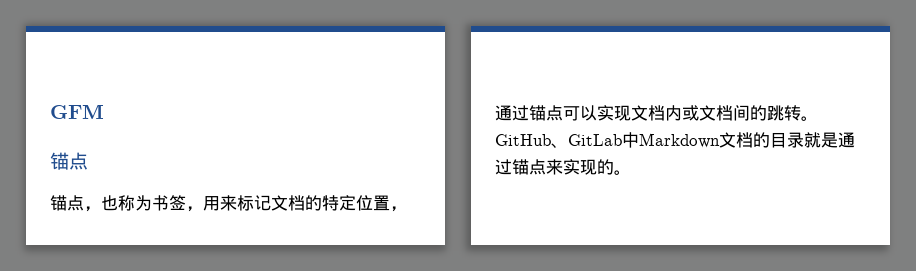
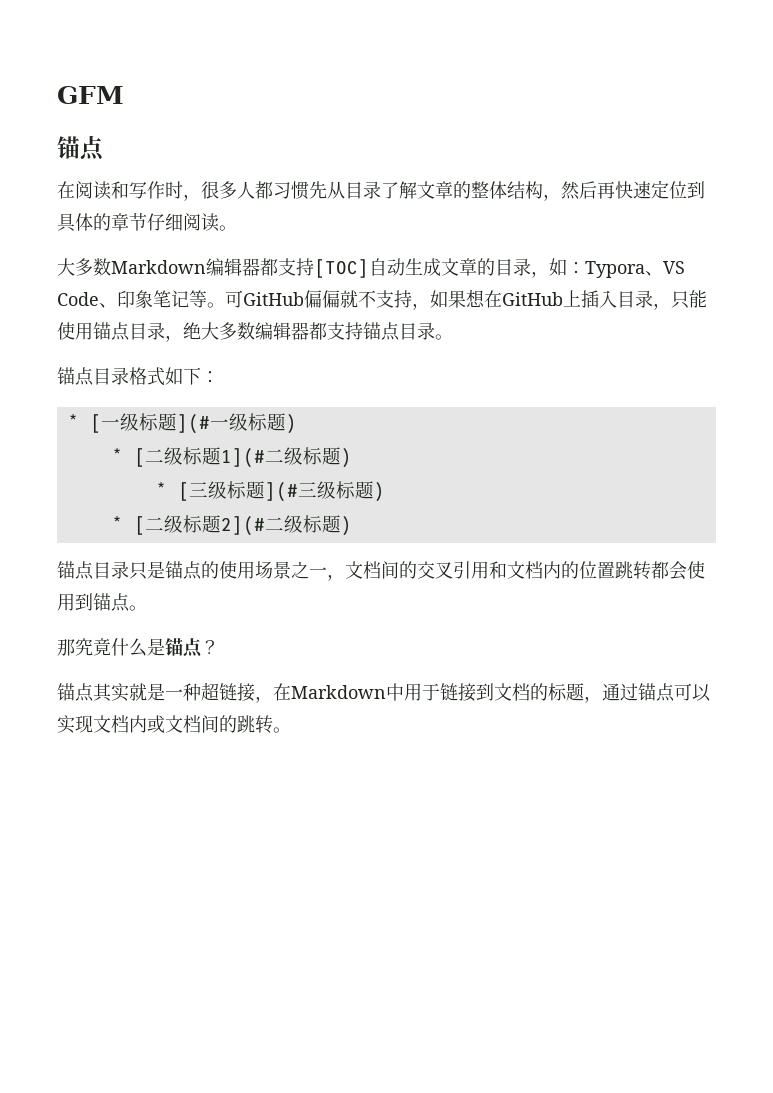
- 锚点，也称为书签，用来标记文档的特定位置，通过锚点可以实现文档内或文档间的跳转。GitHub、GitLab中Markdown文档的目录就是通过锚点来实现的。
+ 在阅读和写作时，很多人都习惯先从目录了解文章的整体结构，然后再快速定位到具体的章节仔细阅读。
+ 大多数Markdown编辑器都支持[TOC]自动生成文章的目录，如：Typora、VS Code、印象笔记等。可GitHub偏偏就不支持，如果想在GitHub上插入目录，只能使用锚点目录，绝大多数编辑器都支持锚点目录。
+ 锚点目录格式如下：
+ * [一级标题](#一级标题)
+ * [二级标题1](#二级标题)
+ * [三级标题](#三级标题)
+ * [二级标题2](#二级标题)
+ 锚点目录只是锚点的使用场景之一，文档间的交叉引用和文档内的位置跳转都会使用到锚点。
+ 那究竟什么是锚点？
+ 锚点其实就是一种超链接，在Markdown中用于链接到文档的标题，通过锚点可以实现文档内或文档间的跳转。

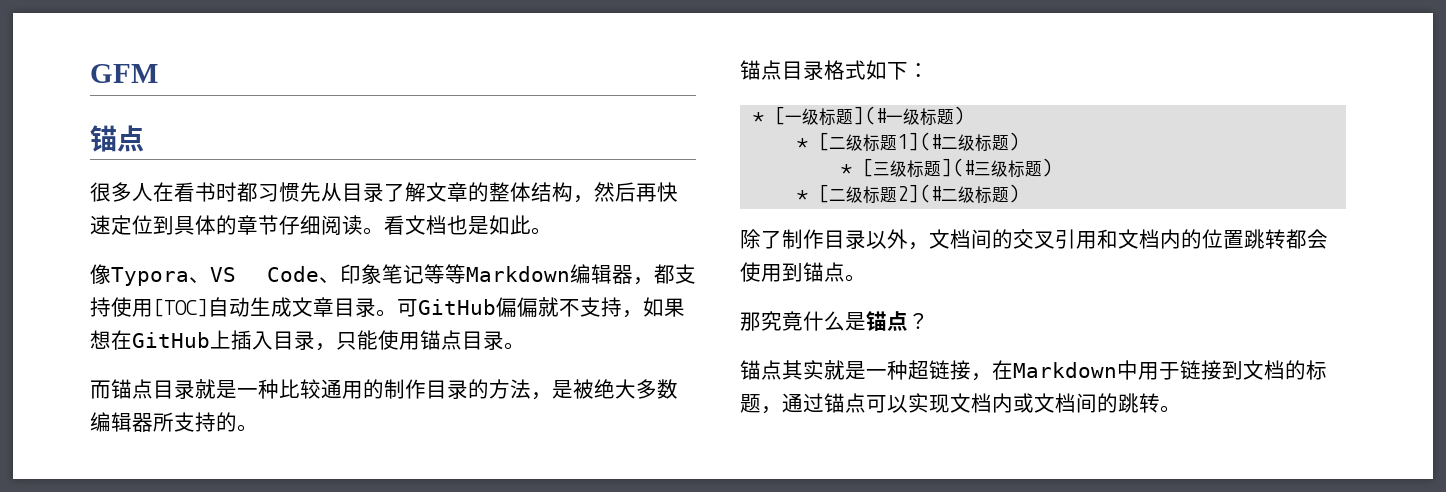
- 在阅读和写作时，很多人都习惯先从目录了解文章的整体结构，然后再快速定位到具体的章节仔细阅读。
- 大多数Markdown编辑器都支持[TOC]自动生成文章的目录，如：Typora、VS Code、印象笔记等。
+ 很多人在看书时都习惯先从目录了解文章的整体结构，然后再快速定位到具体的章节仔细阅读。看文档也是如此。
+ 像Typora、VS Code、印象笔记等等Markdown编辑器，都支持使用[TOC]自动生成文章目录。
- 可GitHub偏偏就不支持，如果想在GitHub上插入目录，只能使用锚点目录，绝大多数编辑器都支持锚点目录。
+ 可GitHub偏偏就不支持，如果想在GitHub上插入目录，只能使用锚点目录。
+ 而锚点目录就是一种比较通用的制作目录的方法，是被绝大多数编辑器所支持的。
- 锚点目录只是锚点的使用场景之一，文档间的交叉引用和文档内的位置跳转都会使用到锚点。
+ 除了制作目录以外，文档间的交叉引用和文档内的位置跳转都会使用到锚点。

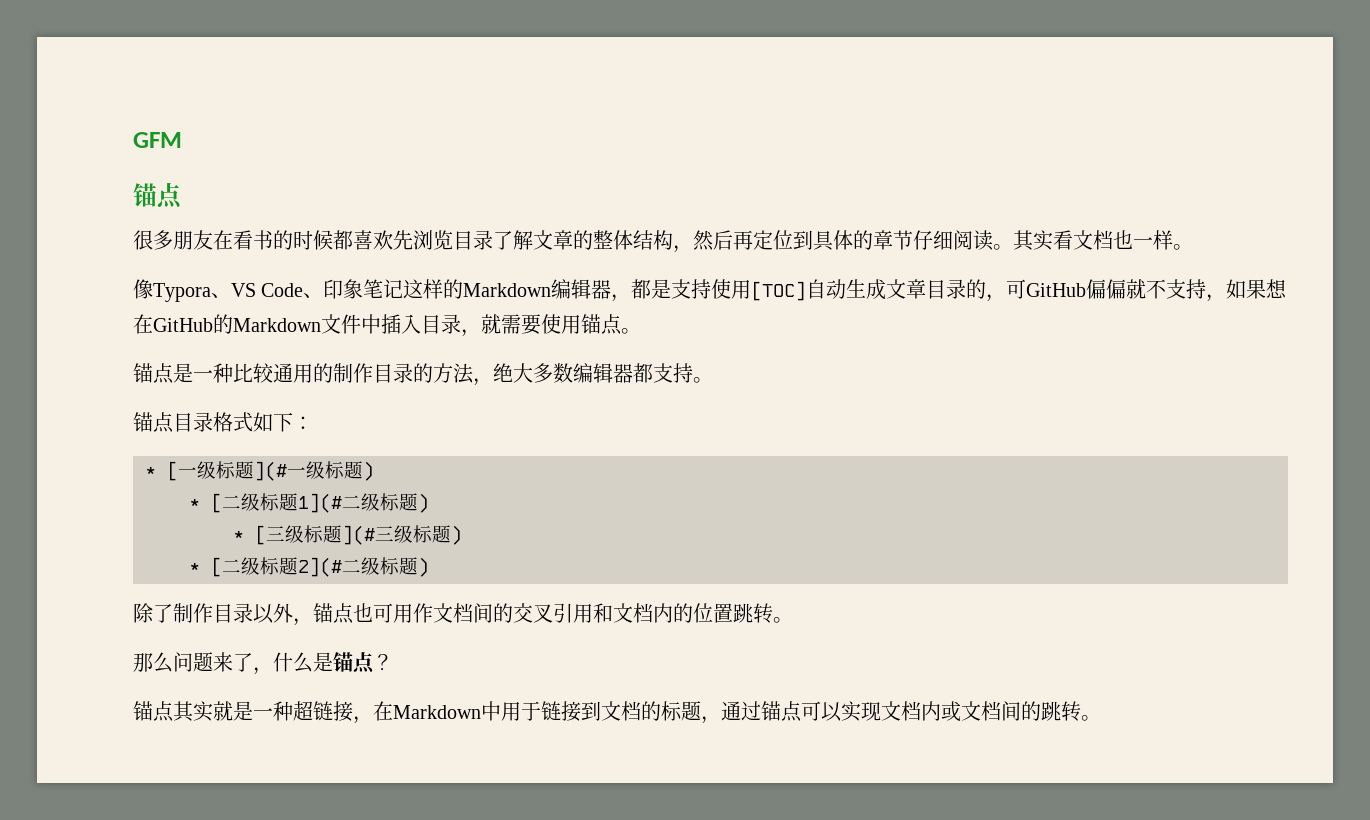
- 很多人在看书时都习惯先从目录了解文章的整体结构，然后再快速定位到具体的章节仔细阅读。
+ 很多朋友在看书的时候都喜欢先浏览目录了解文章的整体结构，然后再定位到具体的章节仔细阅读。
- 看文档也是如此。
+ 其实看文档也一样。
- 像Typora、VS Code、印象笔记等等Markdown编辑器，都支持使用[TOC]自动生成文章目录。可GitHub偏偏就不支持，如果想在GitHub上插入目录，只能使用锚点目录。
- 而锚点目录就是一种比较通用的制作目录的方法，是被绝大多数编辑器所支持的。
+ 像Typora、VS Code、印象笔记这样的Markdown编辑器，都是支持使用[TOC]自动生成文章目录的，可GitHub偏偏就不支持，如果想在GitHub的Markdown文件中插入目录，就需要使用锚点。
+ 锚点是一种比较通用的制作目录的方法，绝大多数编辑器都支持。
- 除了制作目录以外，文档间的交叉引用和文档内的位置跳转都会使用到锚点。
- 那究竟什么是锚点？
+ 除了制作目录以外，锚点也可用作文档间的交叉引用和文档内的位置跳转。
+ 那么问题来了，什么是锚点？

